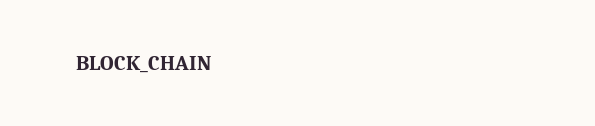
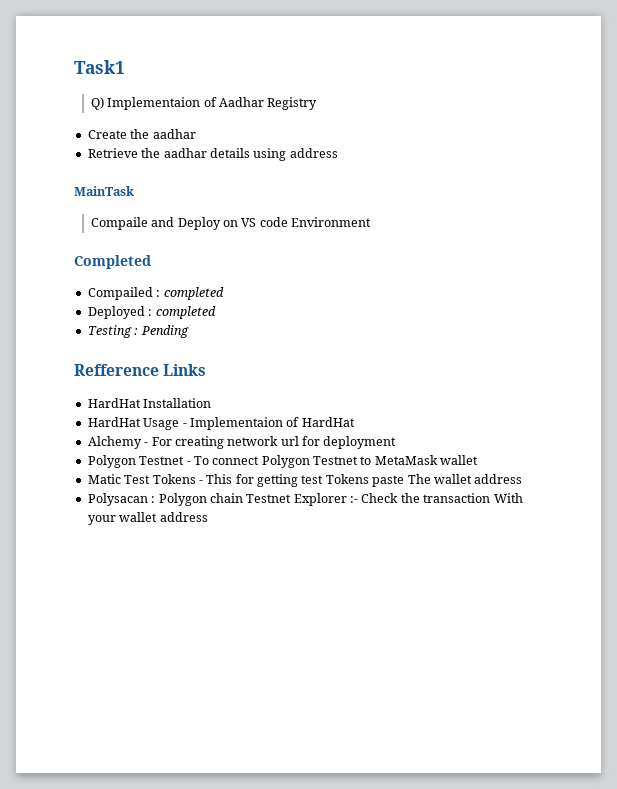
- BLOCK_CHAIN
+ Task1
+ Q) Implementaion of Aadhar Registry
+ Create the aadhar
+ Retrieve the aadhar details using address
+ MainTask
+ Compaile and Deploy on VS code Environment
+ Completed
+ Compailed : completed
+ Deployed : completed
+ Testing : Pending
+ Refference Links
+ HardHat Installation
+ HardHat Usage - Implementaion of HardHat
+ Alchemy - For creating network url for deployment
+ Polygon Testnet - To connect Polygon Testnet to MetaMask wallet
+ Matic Test Tokens - This for getting test Tokens paste The wallet address
+ Polysacan : Polygon chain Testnet Explorer :- Check the transaction With your wallet address

